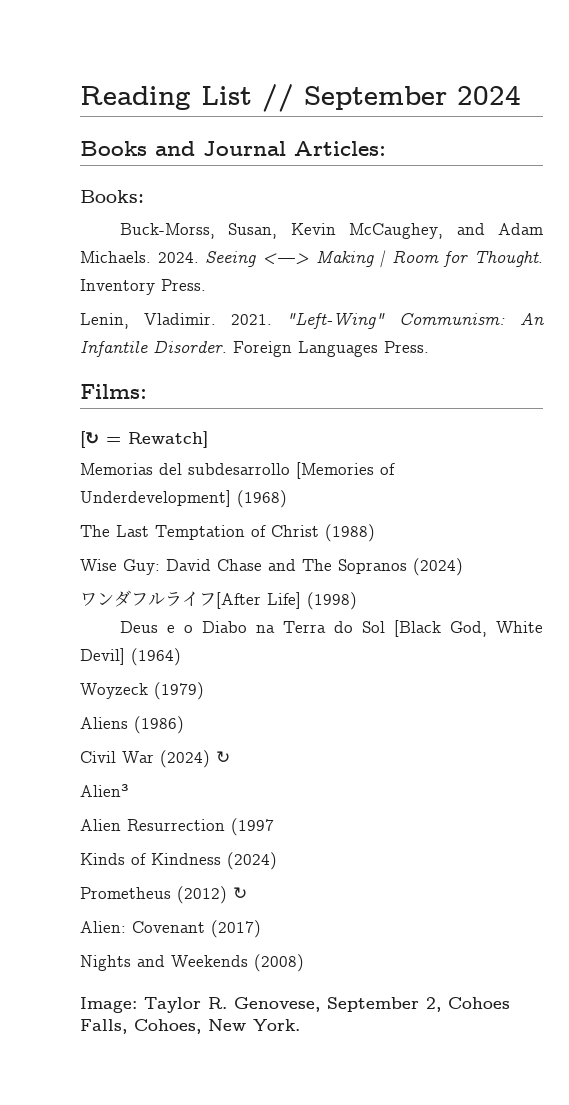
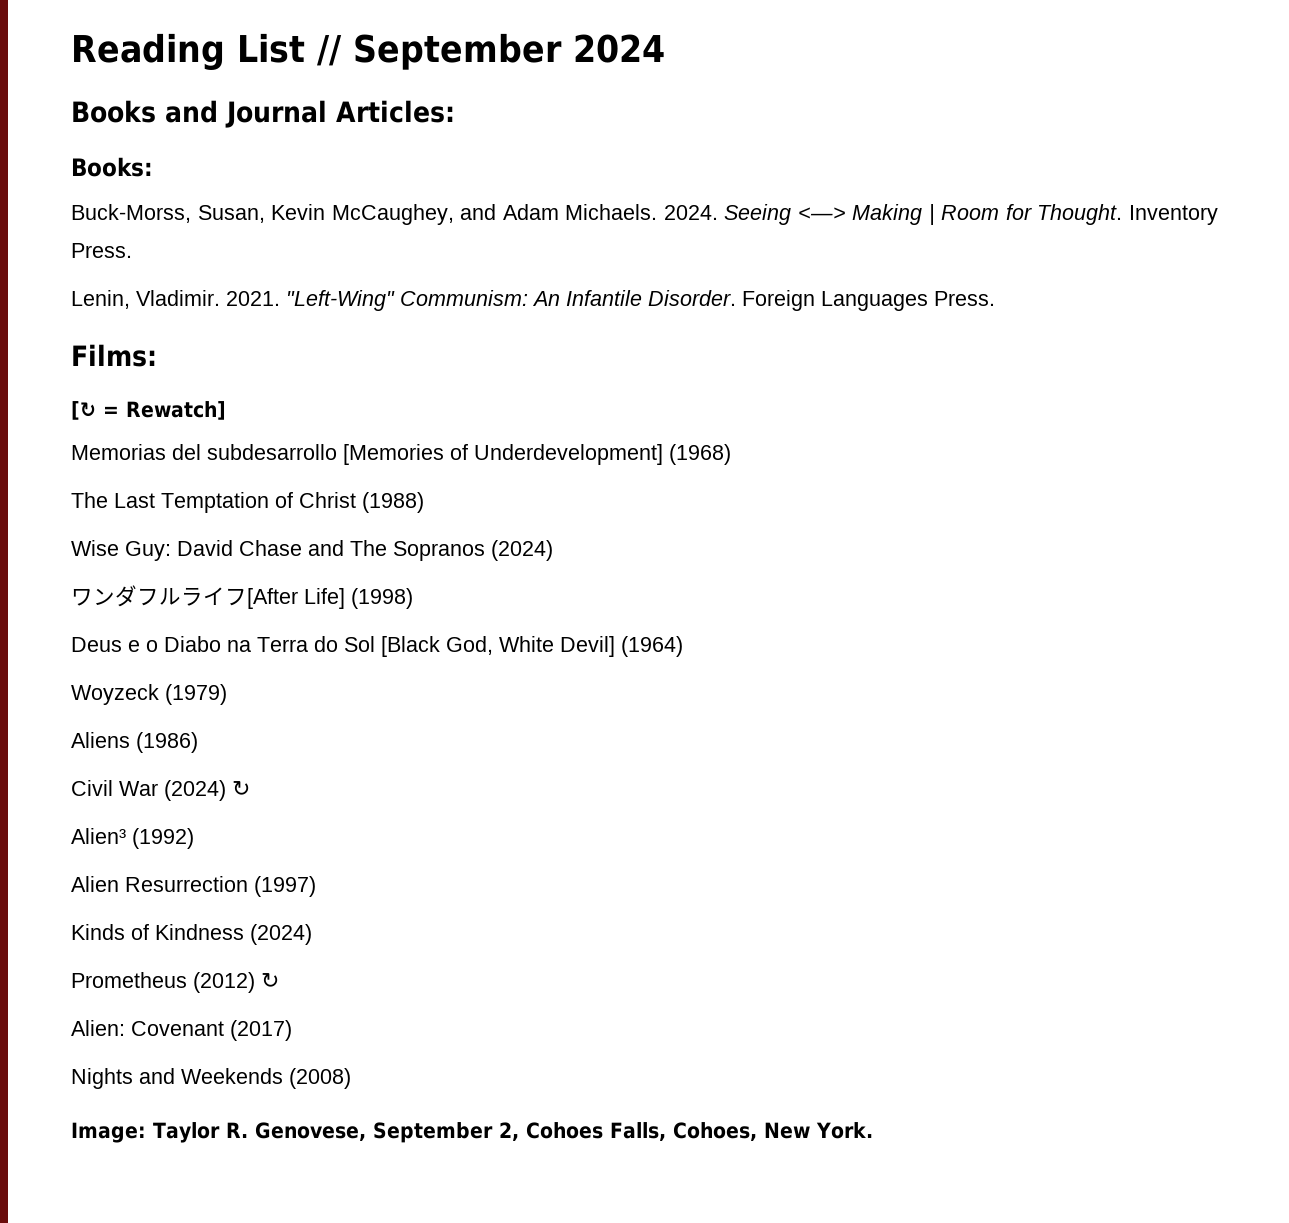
- Alien³
+ Alien³ (1992)
- Alien Resurrection (1997
+ Alien Resurrection (1997)

